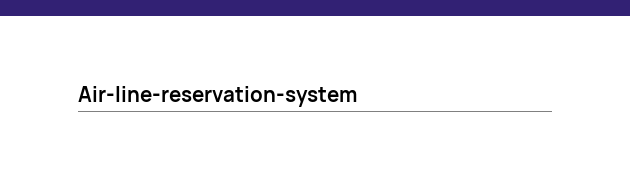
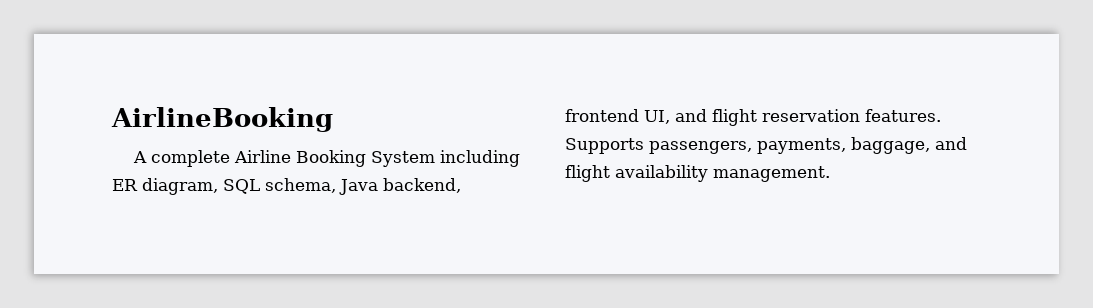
- Air-line-reservation-system
+ AirlineBooking
+ A complete Airline Booking System including ER diagram, SQL schema, Java backend, frontend UI, and flight reservation features. Supports passengers, payments, baggage, and flight availability management.

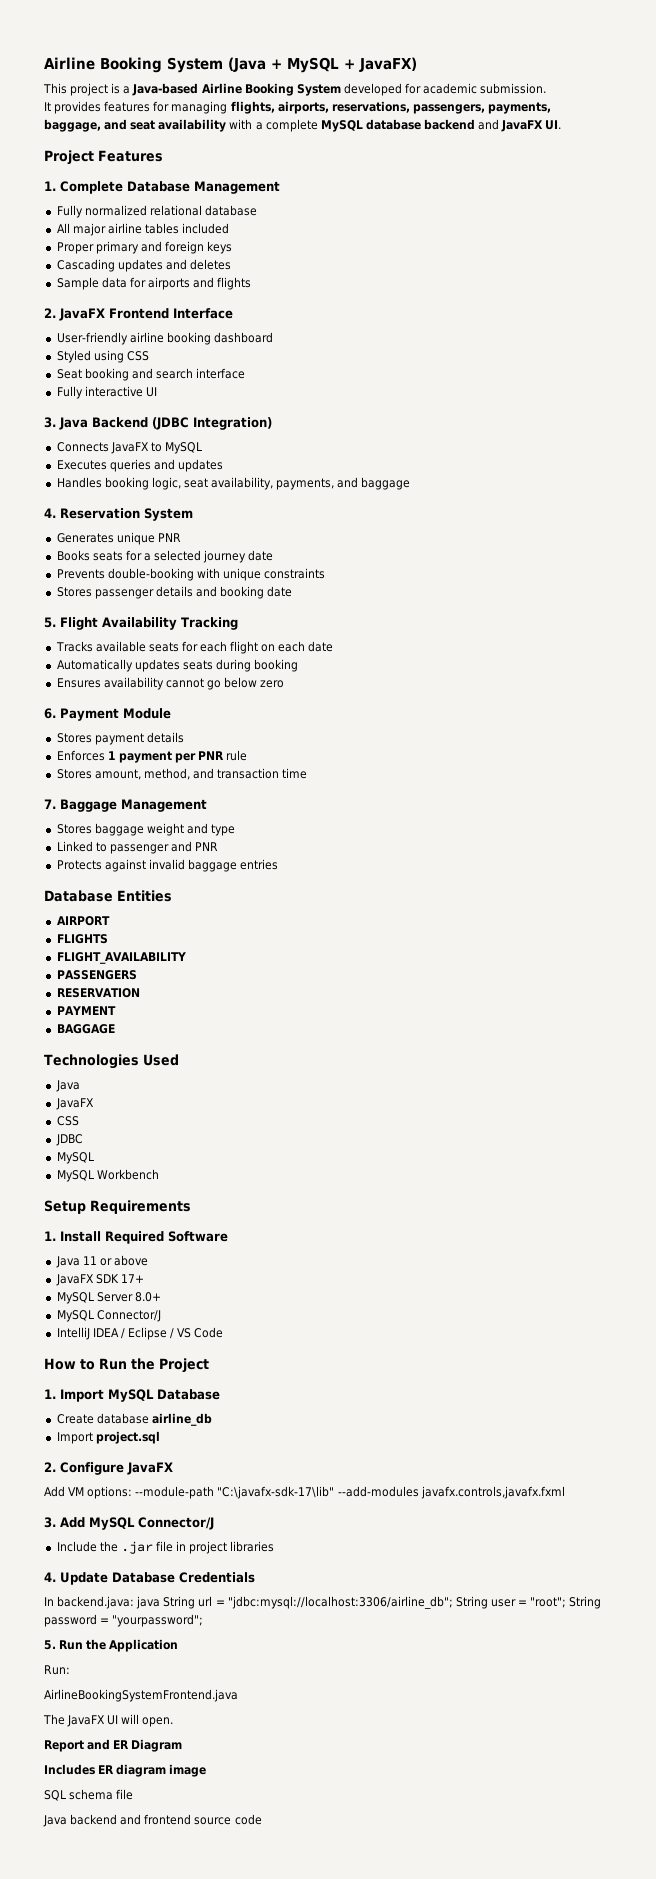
- AirlineBooking
- A complete Airline Booking System including ER diagram, SQL schema, Java backend, frontend UI, and flight reservation features. Supports passengers, payments, baggage, and flight availability management.
+ Airline Booking System (Java + MySQL + JavaFX)
+ This project is a Java-based Airline Booking System developed for academic submission.
+ It provides features for managing flights, airports, reservations, passengers, payments, baggage, and seat availability with a complete MySQL database backend and JavaFX UI.
+ Project Features
+ 1. Complete Database Management
+ Fully normalized relational database
+ All major airline tables included
+ Proper primary and foreign keys
+ Cascading updates and deletes
+ Sample data for airports and flights
+ 2. JavaFX Frontend Interface
+ User-friendly airline booking dashboard
+ Styled using CSS
+ Seat booking and search interface
+ Fully interactive UI
+ 3. Java Backend (JDBC Integration)
+ Connects JavaFX to MySQL
+ Executes queries and updates
+ Handles booking logic, seat availability, payments, and baggage
+ 4. Reservation System
+ Generates unique PNR
+ Books seats for a selected journey date
+ Prevents double-booking with unique constraints
+ Stores passenger details and booking date
+ 5. Flight Availability Tracking
+ Tracks available seats for each flight on each date
+ Automatically updates seats during booking
+ Ensures availability cannot go below zero
+ 6. Payment Module
+ Stores payment details
+ Enforces 1 payment per PNR rule
+ Stores amount, method, and transaction time
+ 7. Baggage Management
+ Stores baggage weight and type
+ Linked to passenger and PNR
+ Protects against invalid baggage entries
+ Database Entities
+ AIRPORT
+ FLIGHTS
+ FLIGHT_AVAILABILITY
+ PASSENGERS
+ RESERVATION
+ PAYMENT
+ BAGGAGE
+ Technologies Used
+ Java
+ JavaFX
+ CSS
+ JDBC
+ MySQL
+ MySQL Workbench
+ Setup Requirements
+ 1. Install Required Software
+ Java 11 or above
+ JavaFX SDK 17+
+ MySQL Server 8.0+
+ MySQL Connector/J
+ IntelliJ IDEA / Eclipse / VS Code
+ How to Run the Project
+ 1. Import MySQL Database
+ Create database airline_db
+ Import project.sql
+ 2. Configure JavaFX
+ Add VM options: --module-path "C:\javafx-sdk-17\lib" --add-modules javafx.controls,javafx.fxml
+ 3. Add MySQL Connector/J
+ Include the .jar file in project libraries
+ 4. Update Database Credentials
+ In backend.java: java String url = "jdbc:mysql://localhost:3306/airline_db"; String user = "root"; String password = "yourpassword";
+ 5. Run the Application
+ Run:
+ AirlineBookingSystemFrontend.java
+ The JavaFX UI will open.
+ Report and ER Diagram
+ Includes ER diagram image
+ SQL schema file
+ Java backend and frontend source code

